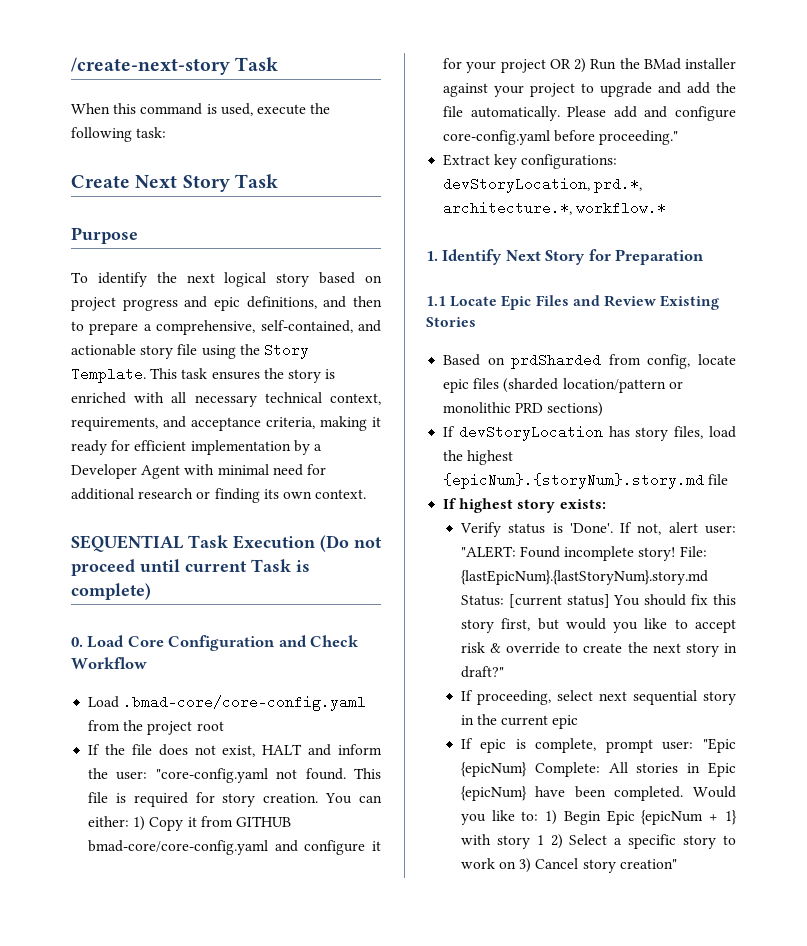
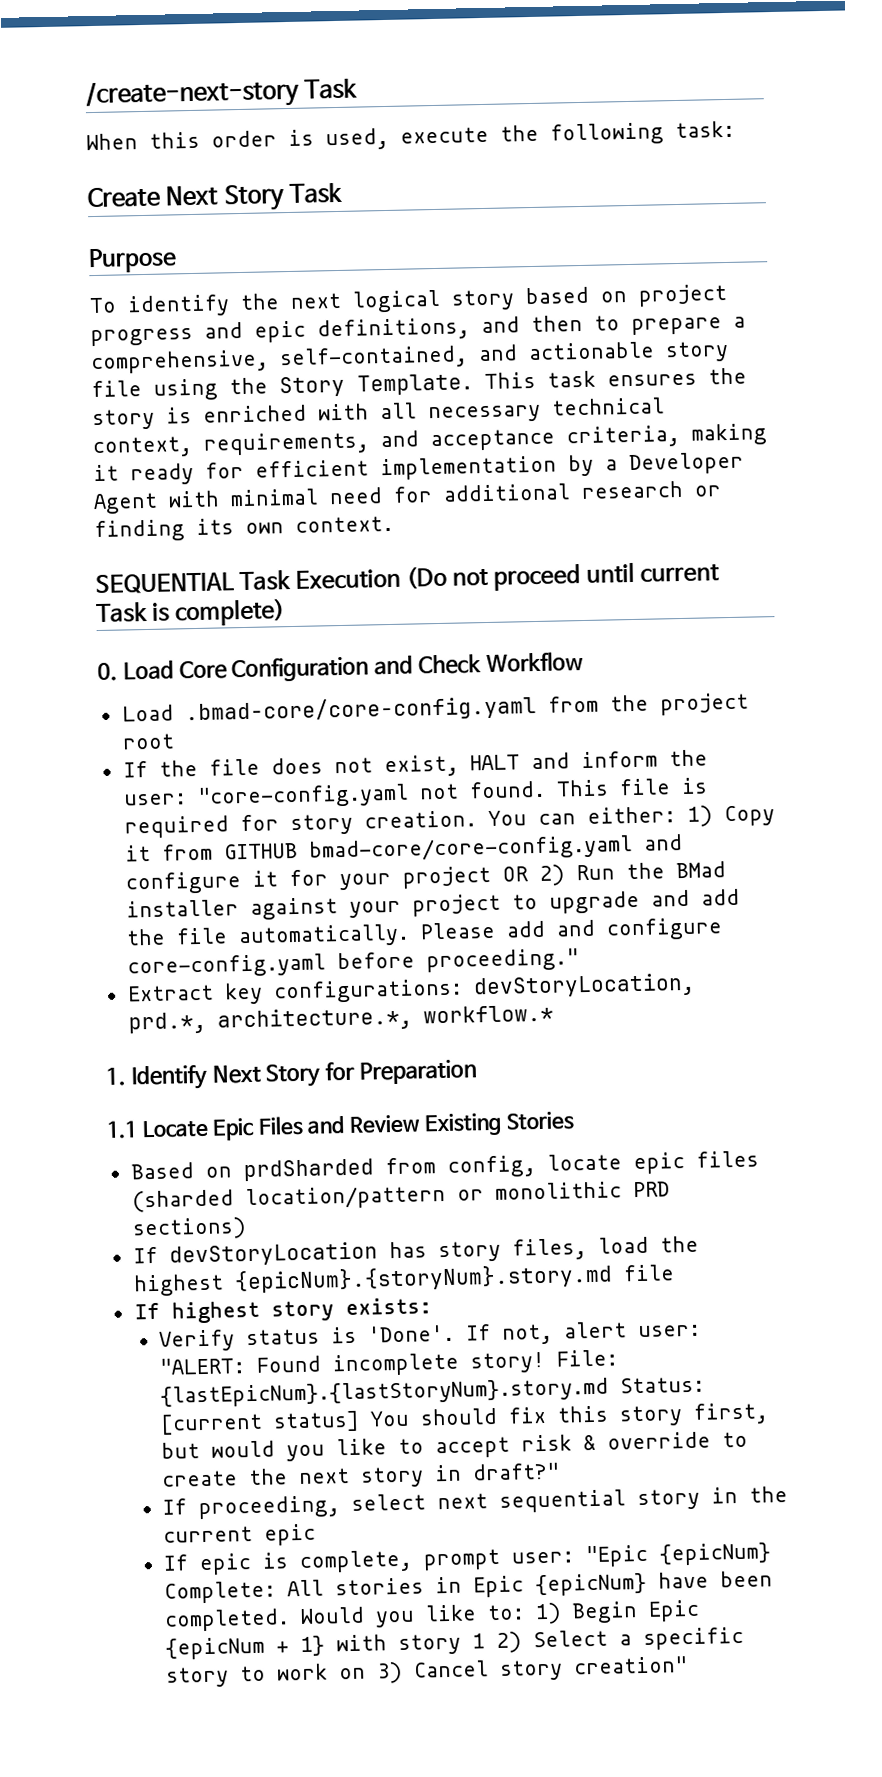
- When this command is used, execute the following task:
+ When this order is used, execute the following task:

